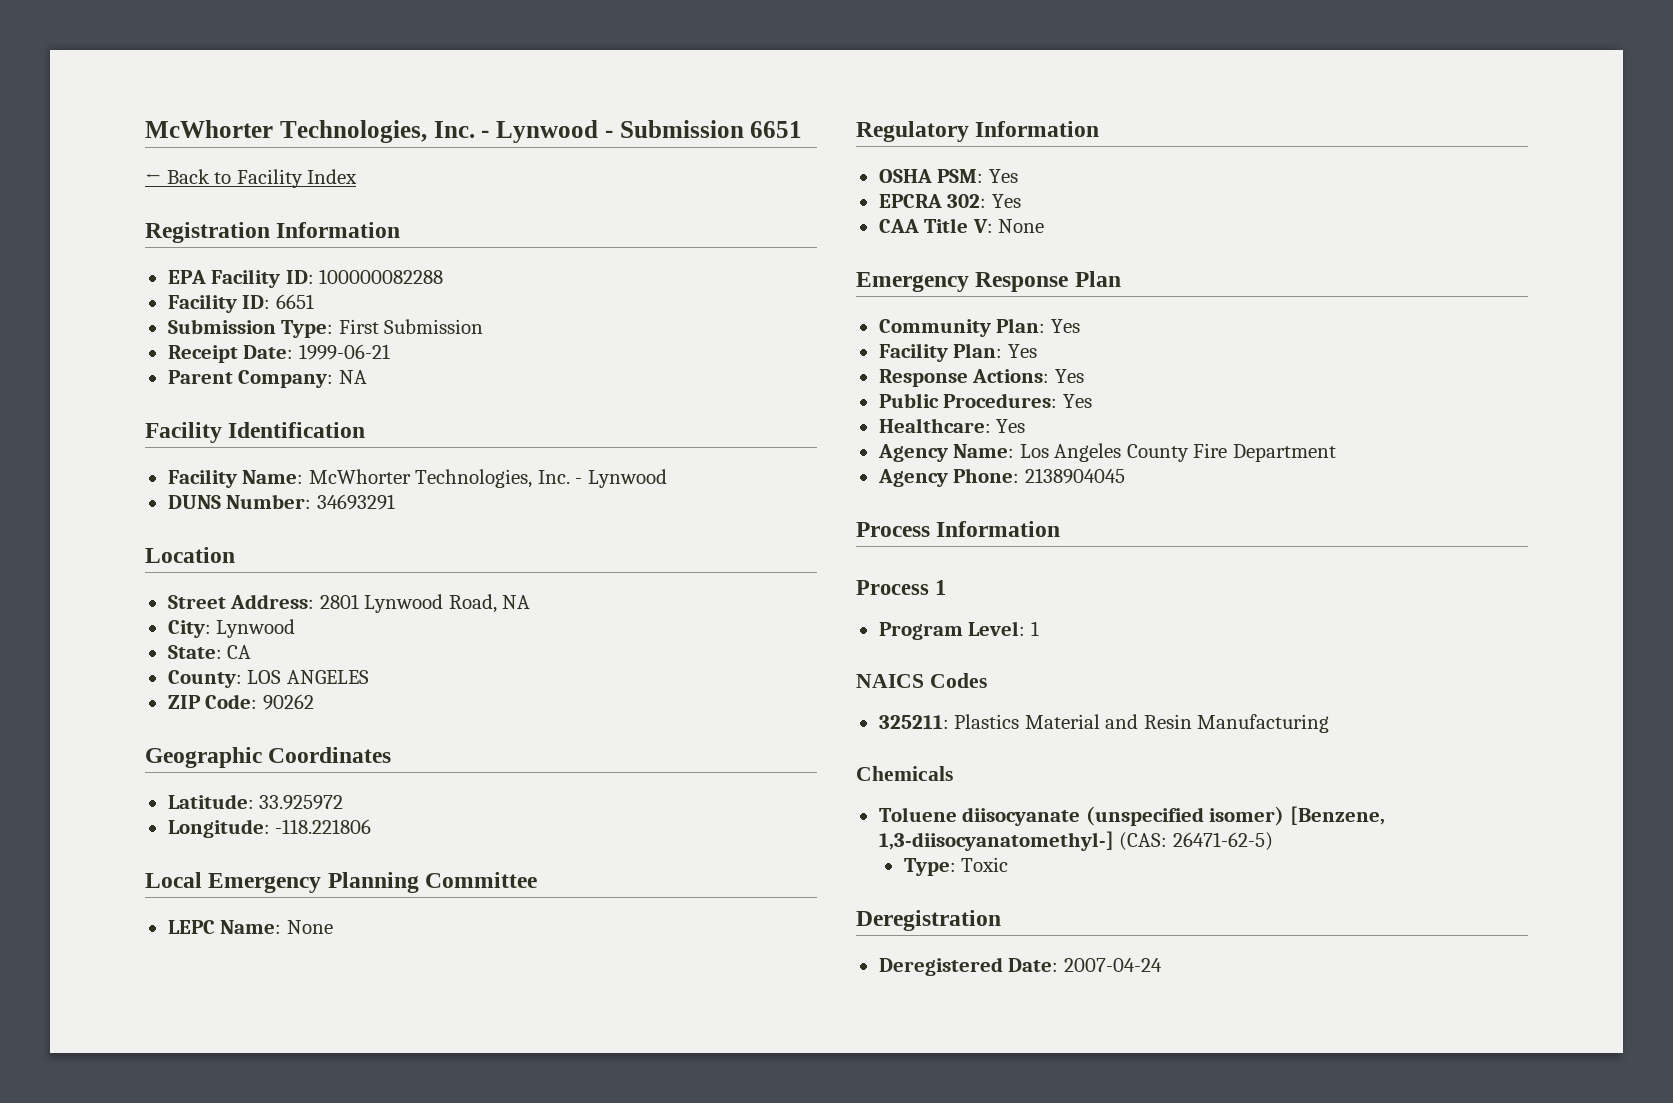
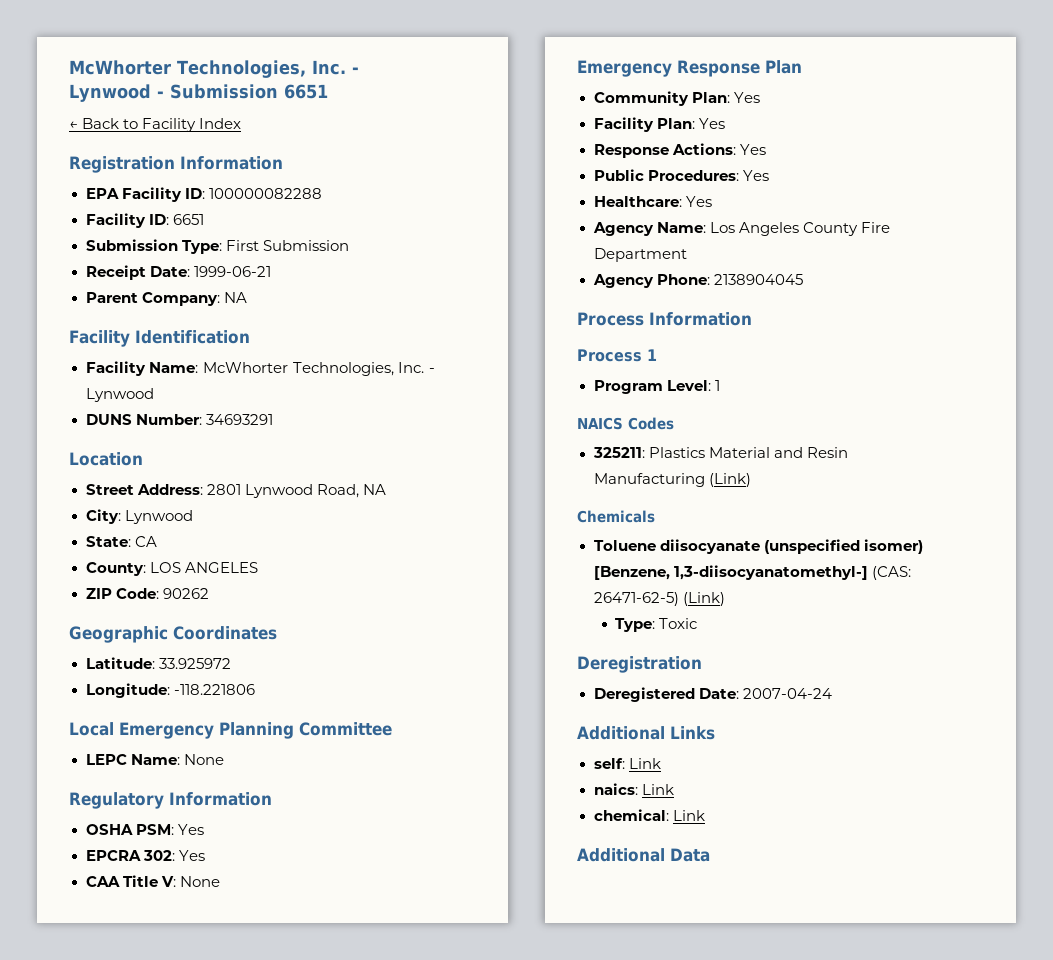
- 325211: Plastics Material and Resin Manufacturing
+ 325211: Plastics Material and Resin Manufacturing (Link)
- Toluene diisocyanate (unspecified isomer) [Benzene, 1,3-diisocyanatomethyl-] (CAS: 26471-62-5)
+ Toluene diisocyanate (unspecified isomer) [Benzene, 1,3-diisocyanatomethyl-] (CAS: 26471-62-5) (Link)
+ Additional Links
+ self: Link
+ naics: Link
+ chemical: Link
+ Additional Data

